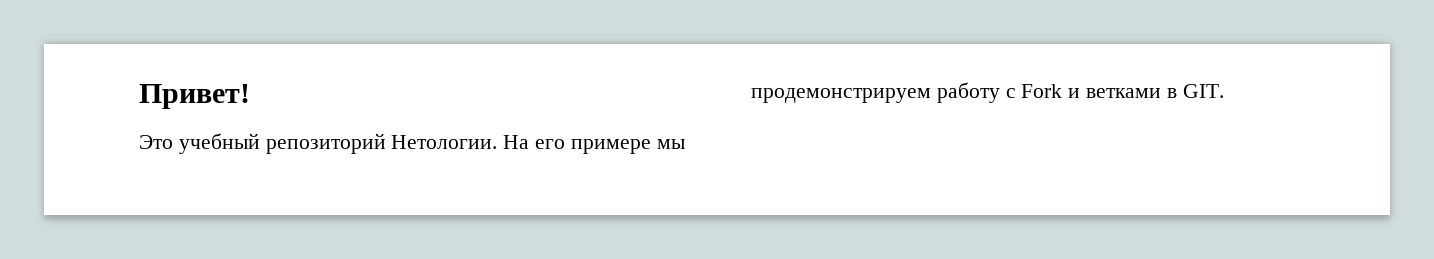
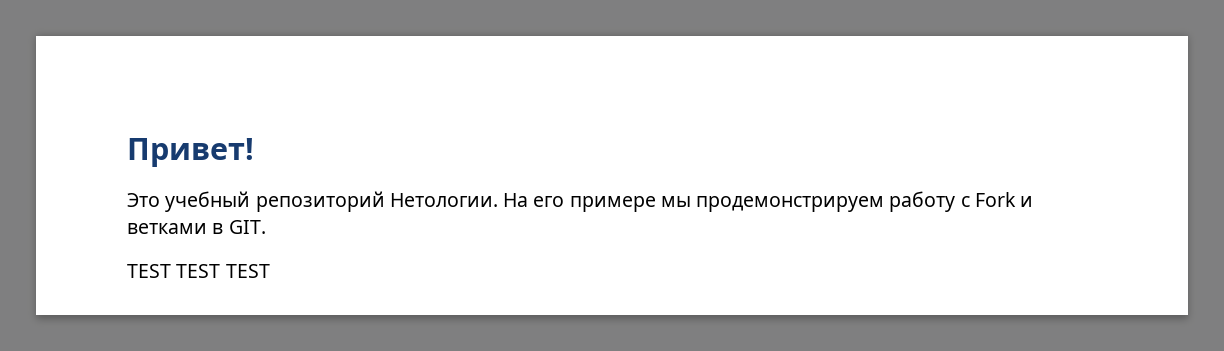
+ TEST TEST TEST

